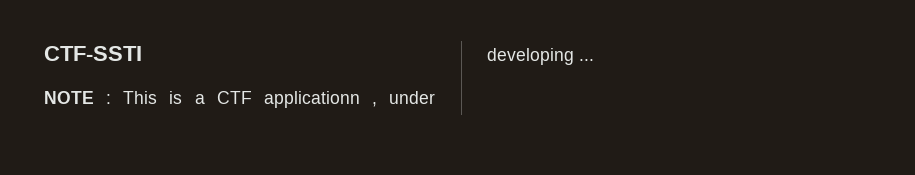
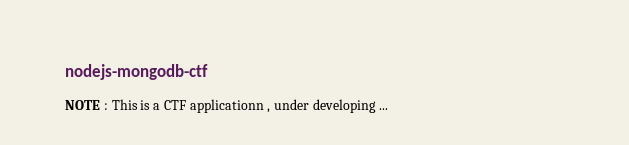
- CTF-SSTI
+ nodejs-mongodb-ctf

